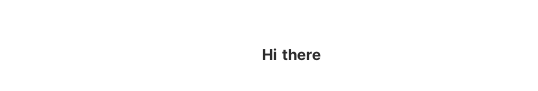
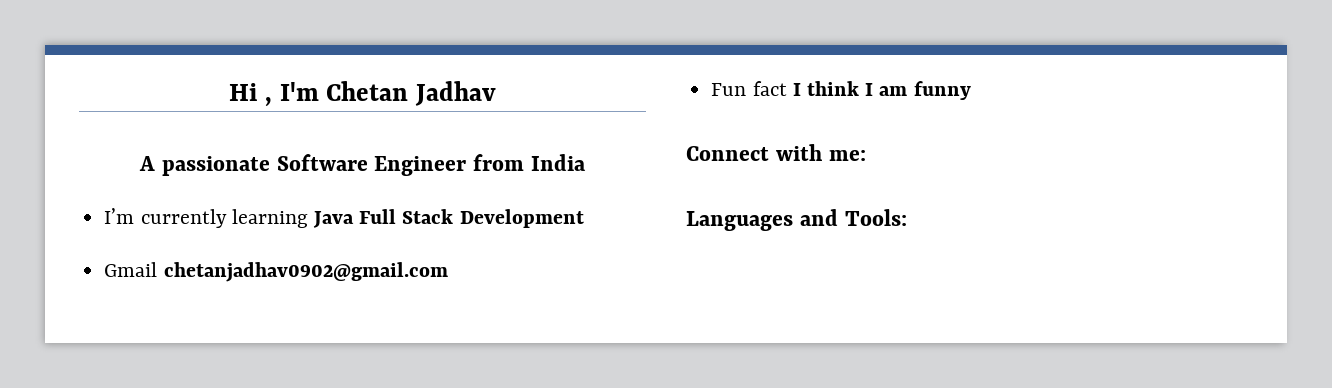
- Hi there
+ Hi , I'm Chetan Jadhav
+ A passionate Software Engineer from India
+ I’m currently learning Java Full Stack Development
+ Gmail chetanjadhav0902@gmail.com
+ Fun fact I think I am funny
+ Connect with me:
+ Languages and Tools:

